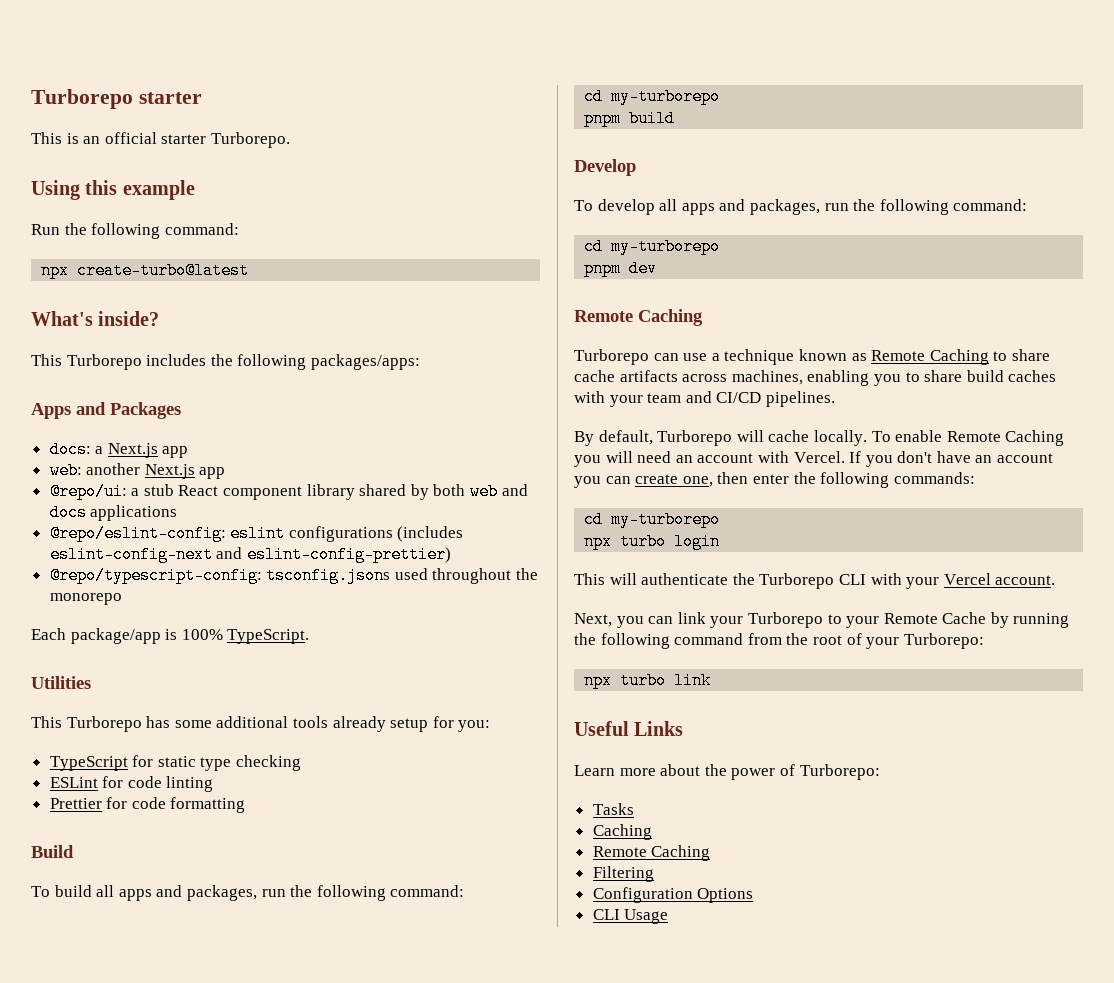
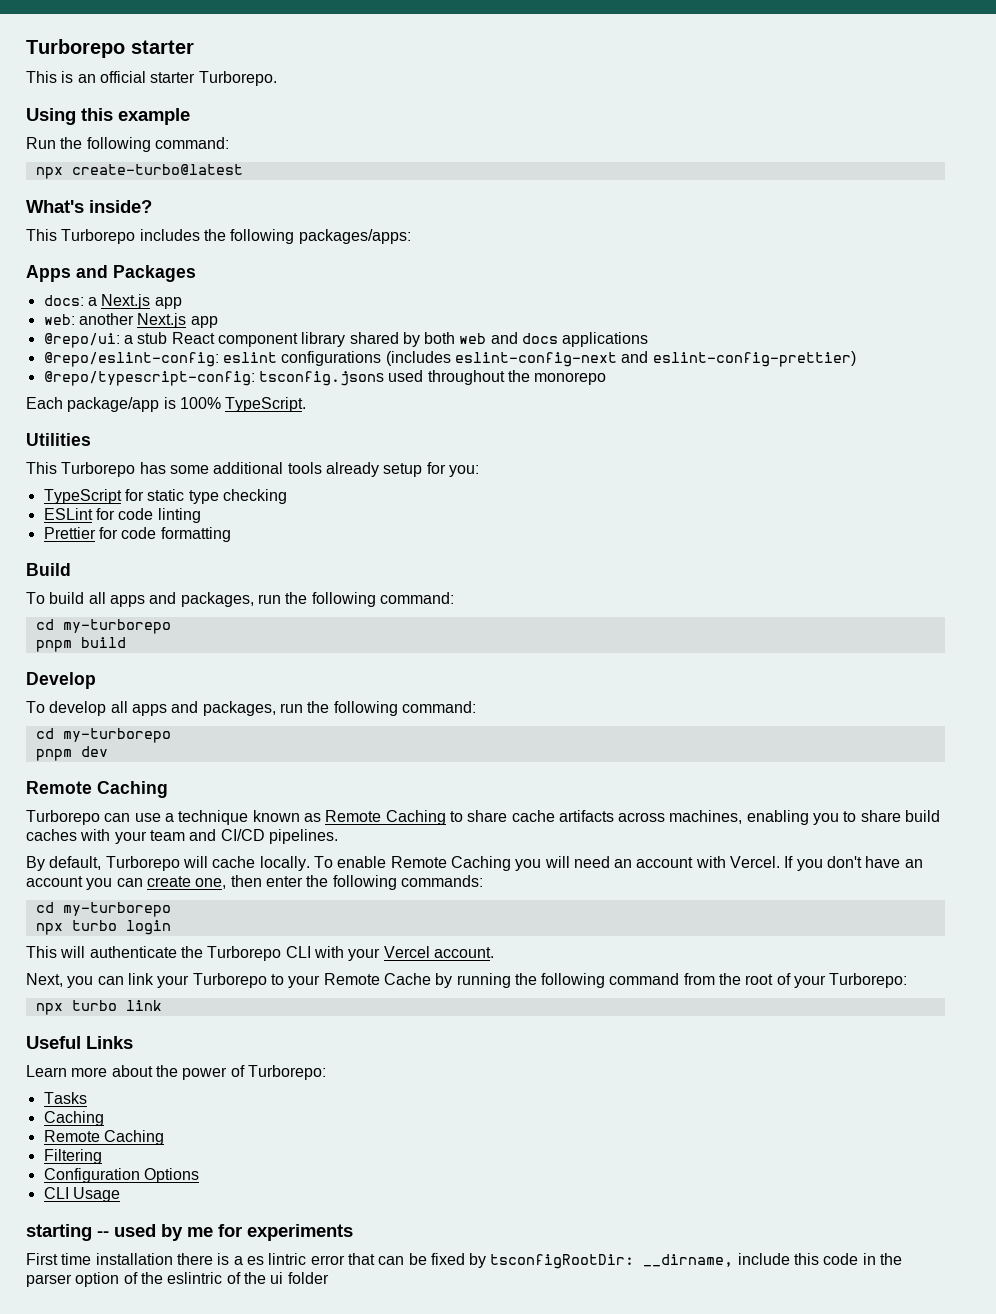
+ starting -- used by me for experiments
+ First time installation there is a es lintric error that can be fixed by tsconfigRootDir: __dirname, include this code in the parser option of the eslintric of the ui folder

